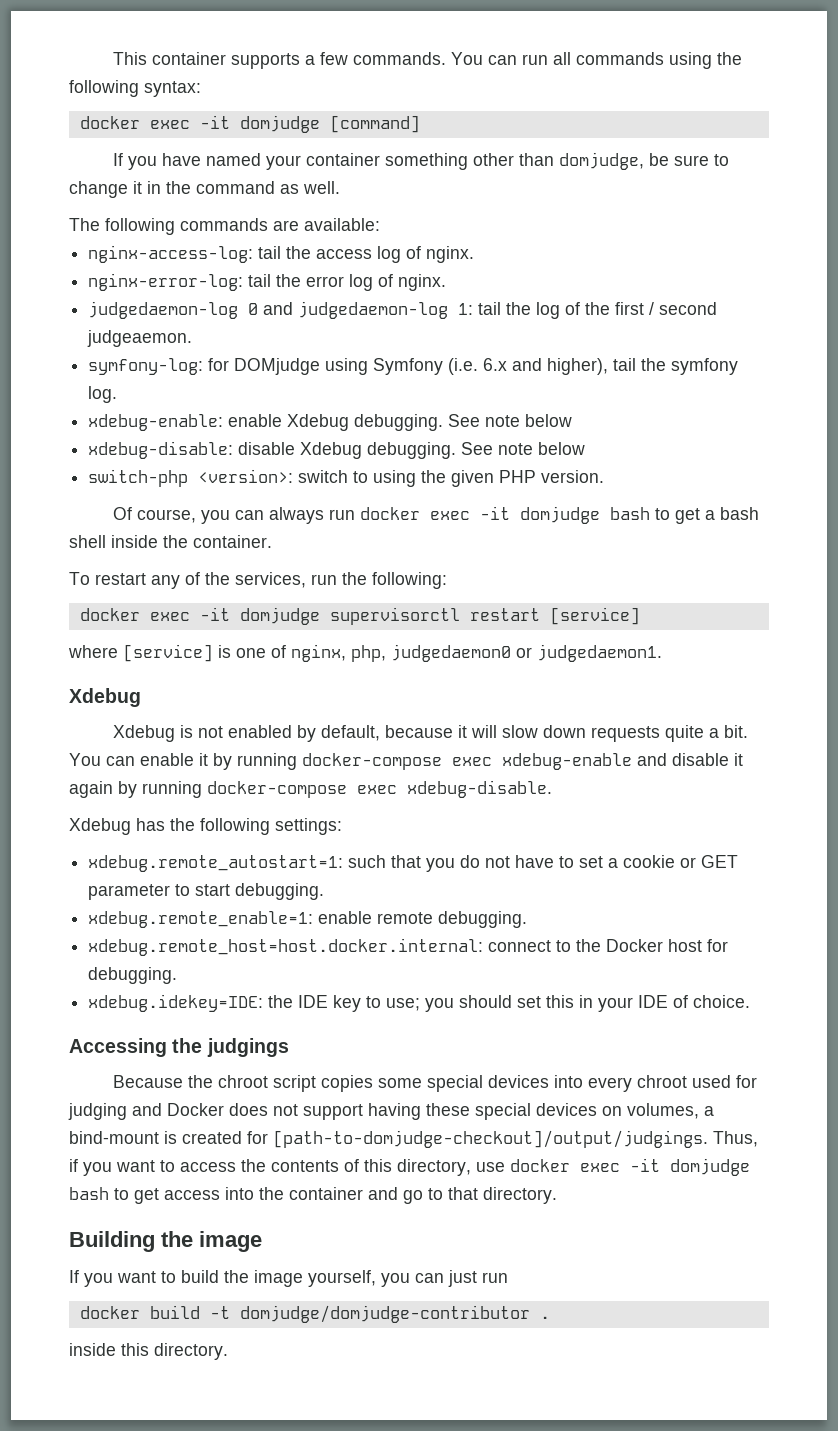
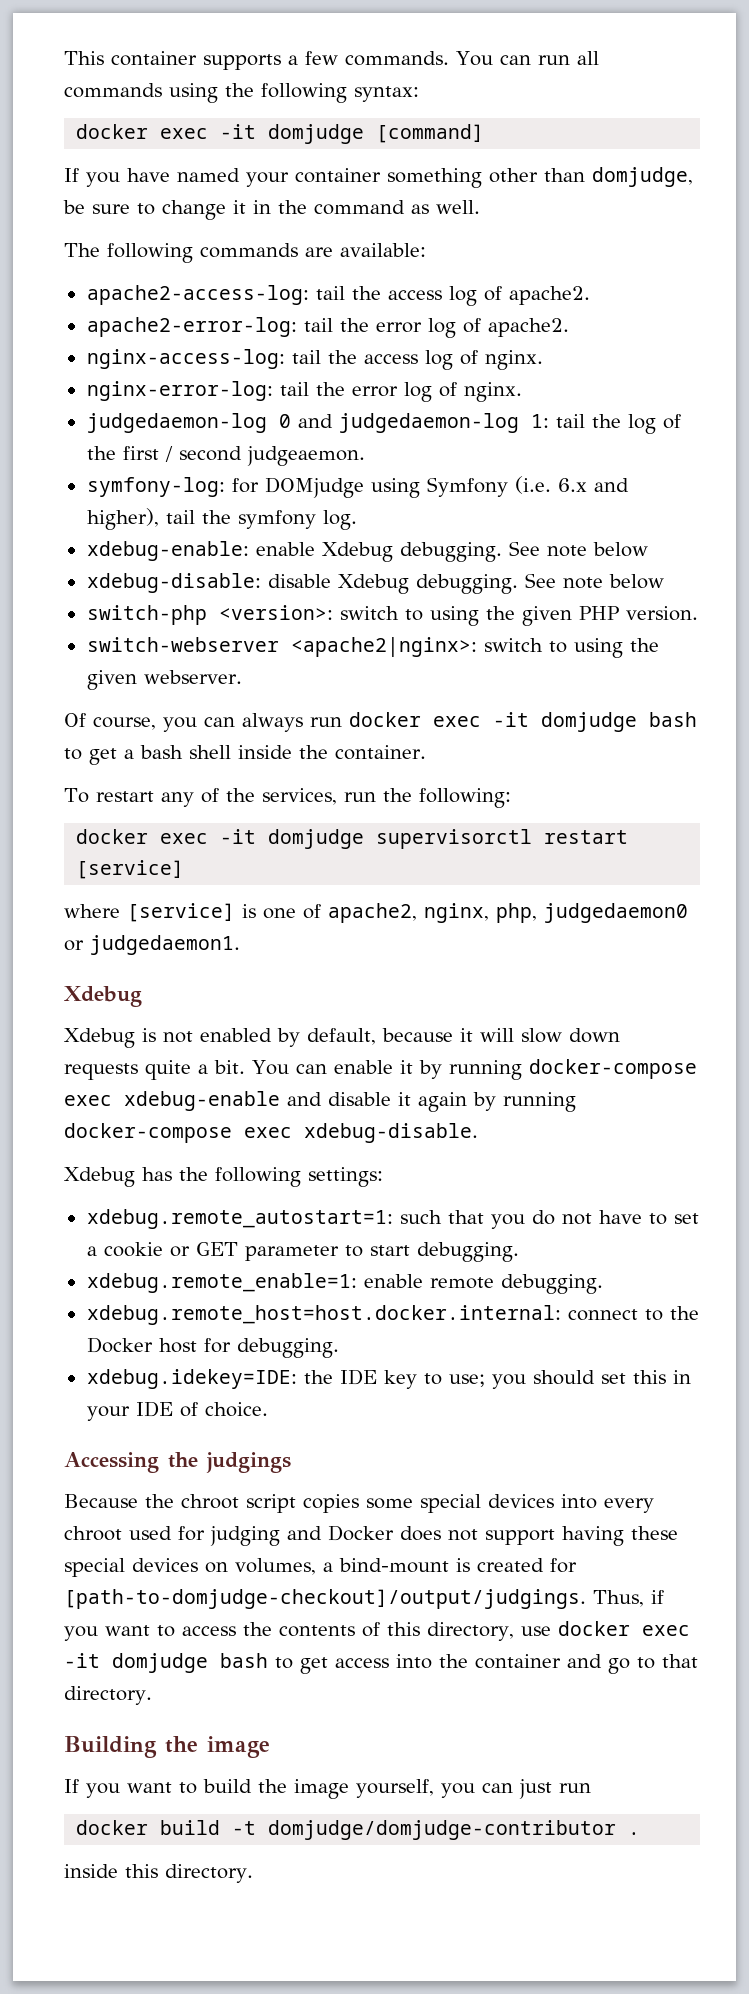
+ apache2-access-log: tail the access log of apache2.
+ apache2-error-log: tail the error log of apache2.
+ switch-webserver <apache2|nginx>: switch to using the given webserver.
- where [service] is one of nginx, php, judgedaemon0 or judgedaemon1.
+ where [service] is one of apache2, nginx, php, judgedaemon0 or judgedaemon1.

